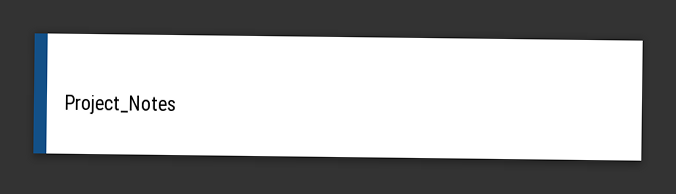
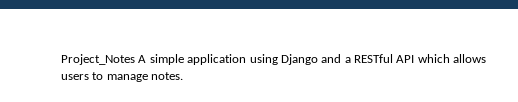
- Project_Notes
+ Project_Notes A simple application using Django and a RESTful API which allows users to manage notes.

